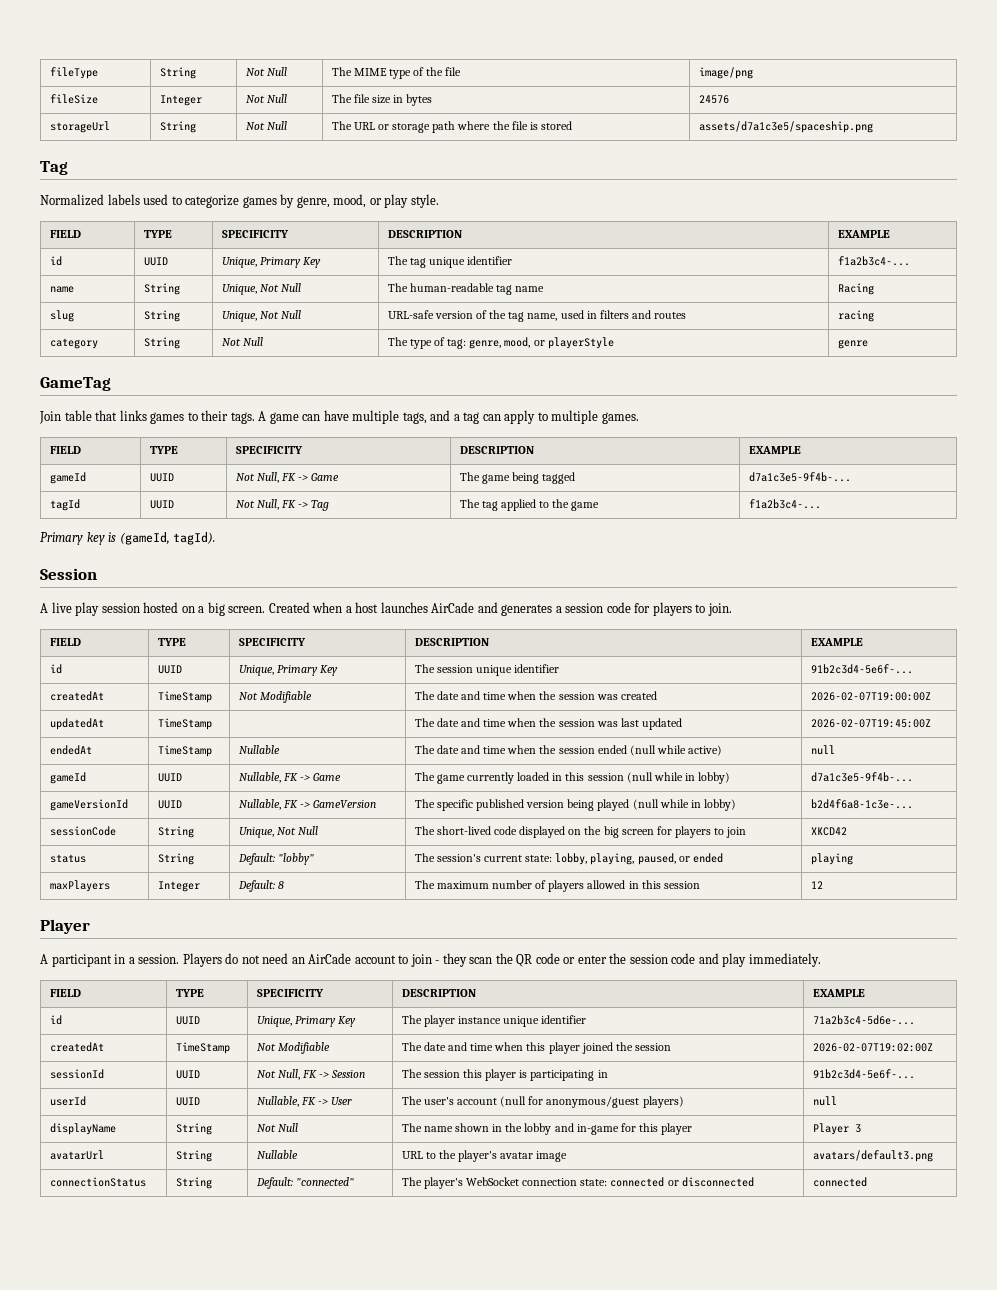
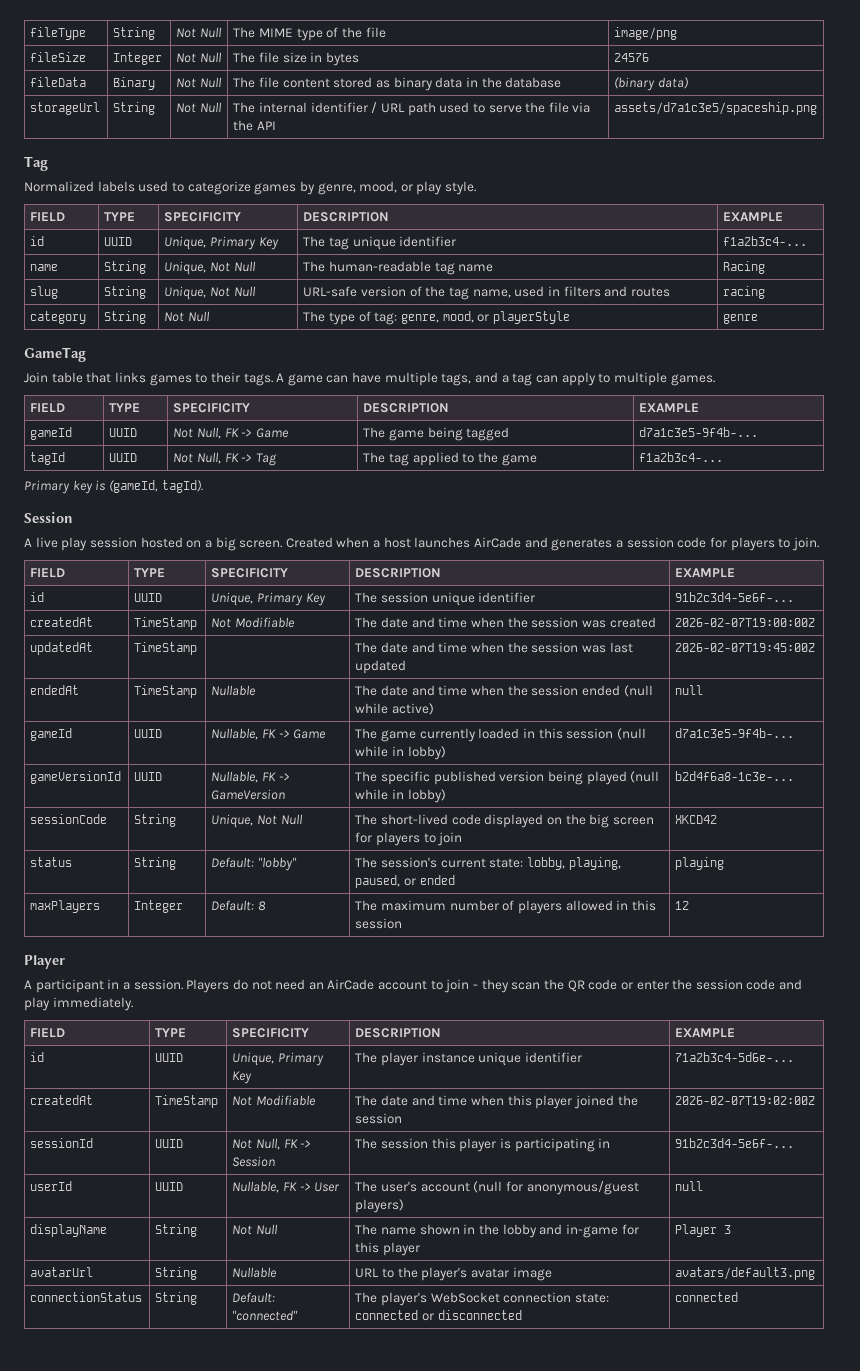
+ fileData | Binary | Not Null | The file content stored as binary data in the database | (binary data)
- storageUrl | String | Not Null | The URL or storage path where the file is stored | assets/d7a1c3e5/spaceship.png
+ storageUrl | String | Not Null | The internal identifier / URL path used to serve the file via the API | assets/d7a1c3e5/spaceship.png

